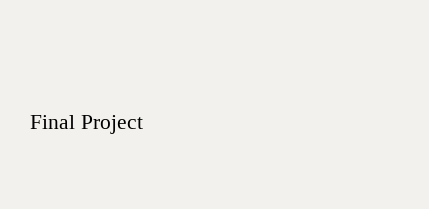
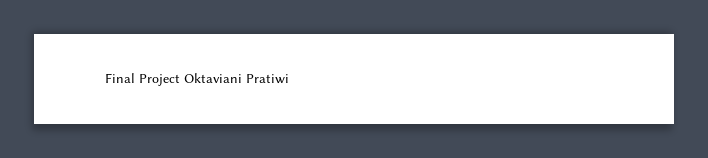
- Final Project
+ Final Project Oktaviani Pratiwi

